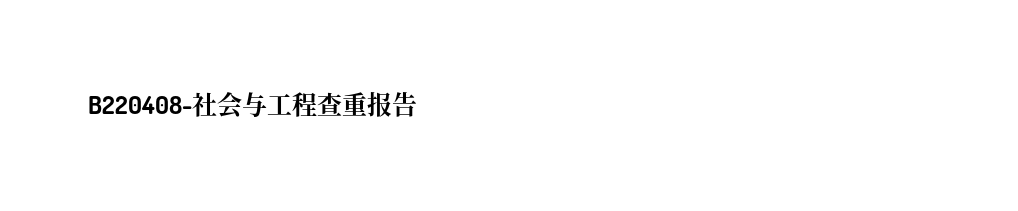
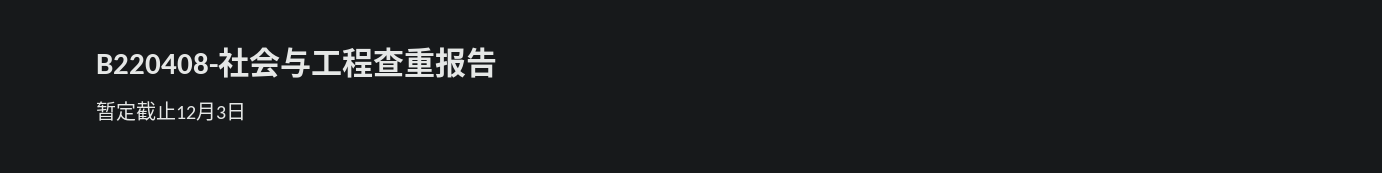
+ 暂定截止12月3日

